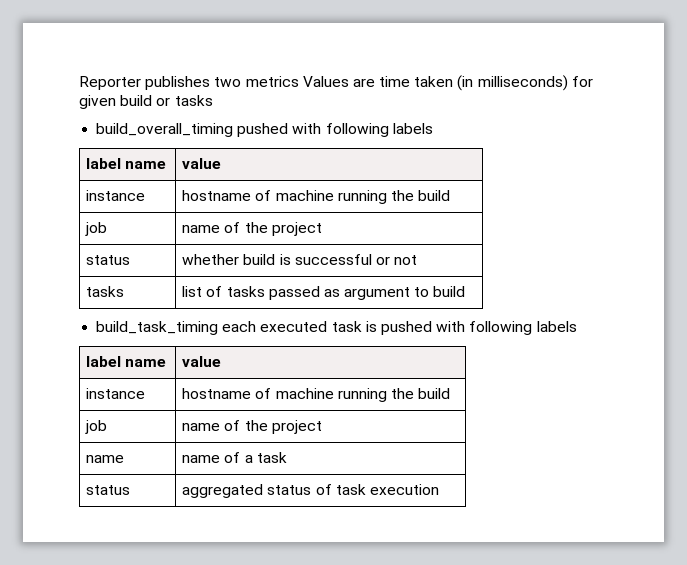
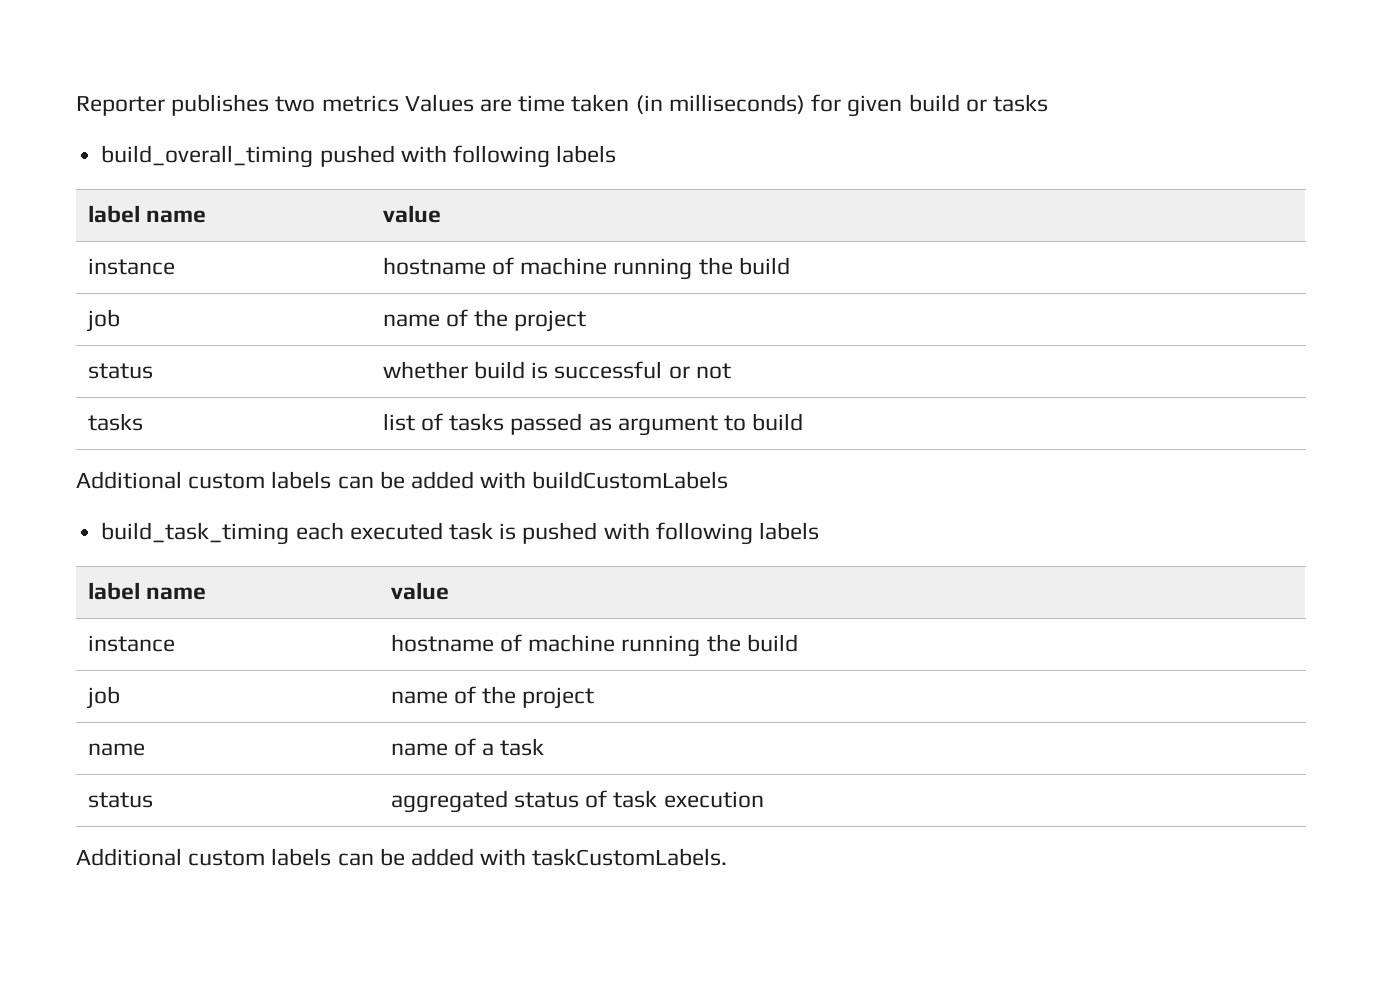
+ Additional custom labels can be added with buildCustomLabels
+ Additional custom labels can be added with taskCustomLabels.

